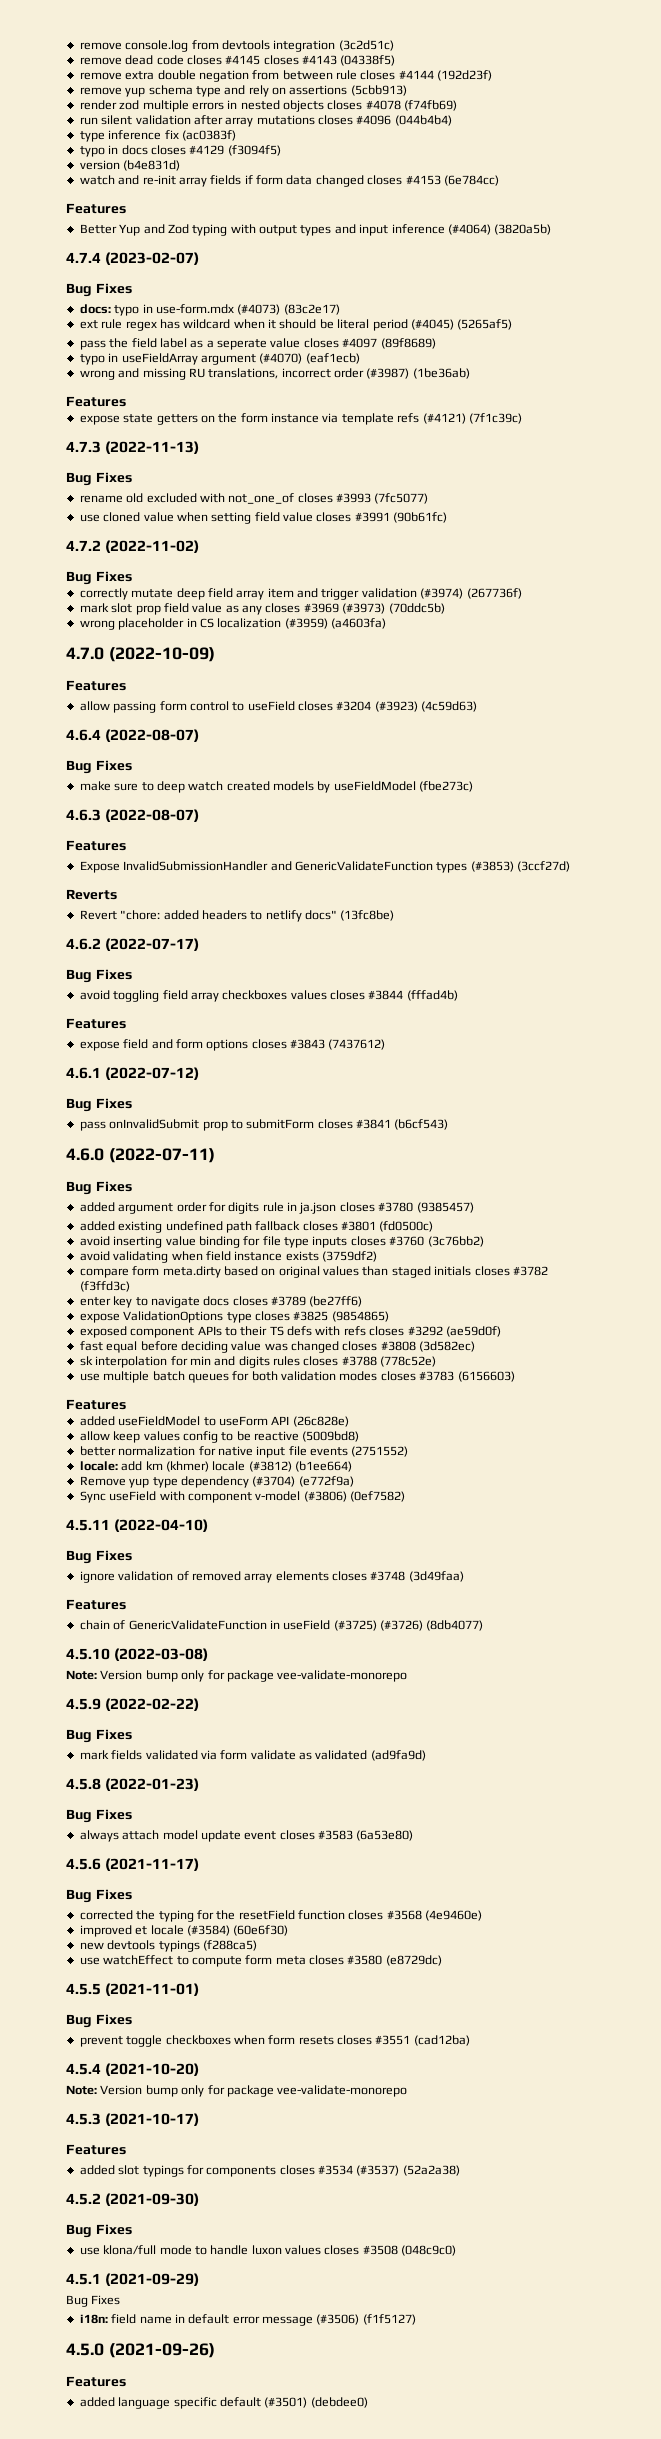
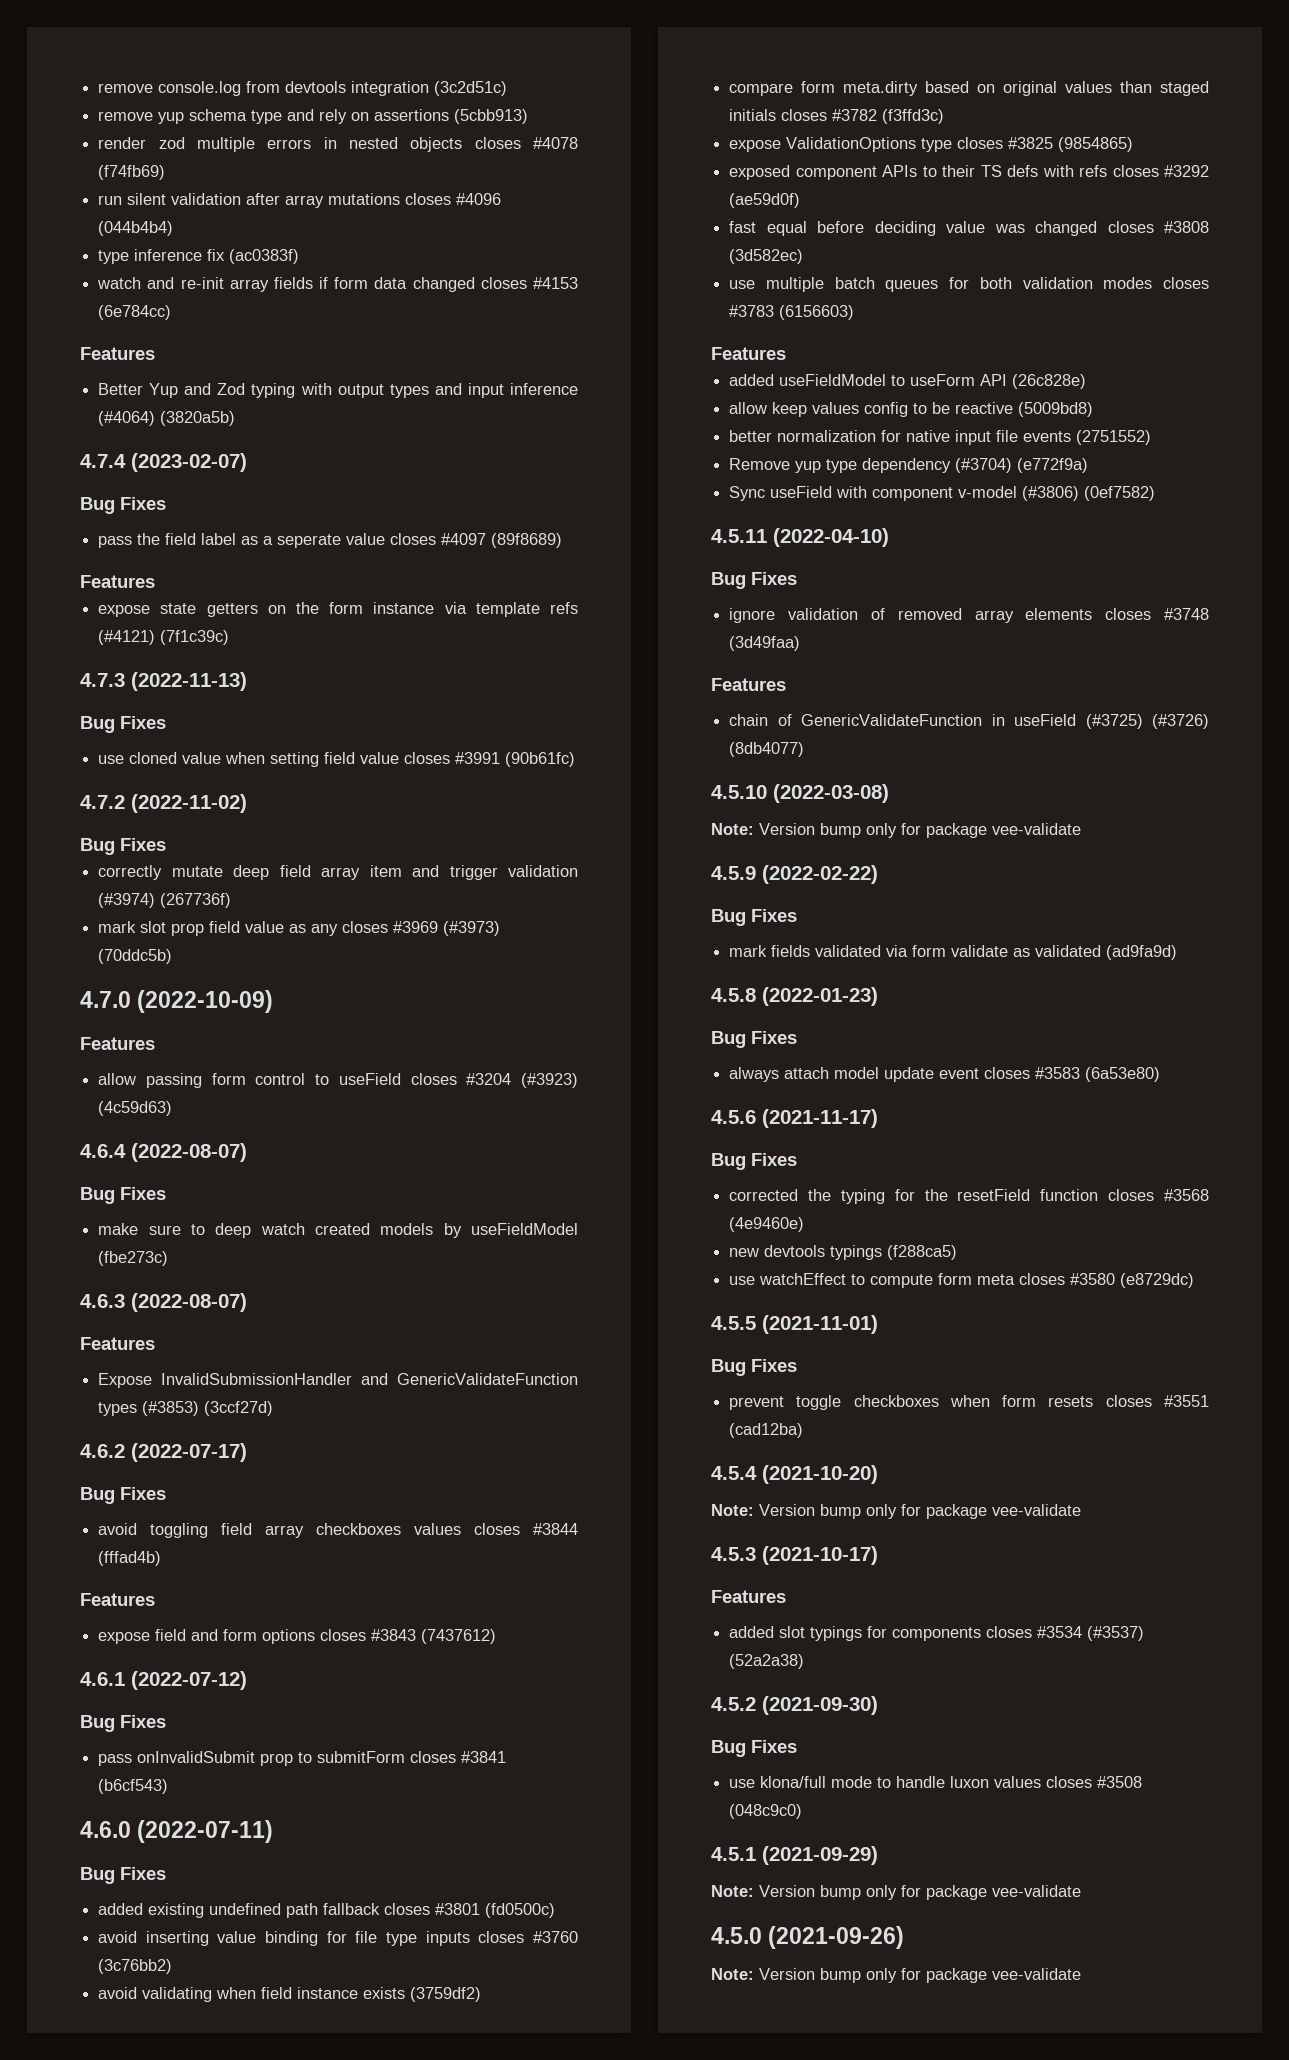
- remove dead code closes #4145 closes #4143 (04338f5)
- remove extra double negation from between rule closes #4144 (192d23f)
- typo in docs closes #4129 (f3094f5)
- version (b4e831d)
- docs: typo in use-form.mdx (#4073) (83c2e17)
- ext rule regex has wildcard when it should be literal period (#4045) (5265af5)
- typo in useFieldArray argument (#4070) (eaf1ecb)
- wrong and missing RU translations, incorrect order (#3987) (1be36ab)
- rename old excluded with not_one_of closes #3993 (7fc5077)
- wrong placeholder in CS localization (#3959) (a4603fa)
- Reverts
- Revert "chore: added headers to netlify docs" (13fc8be)
- added argument order for digits rule in ja.json closes #3780 (9385457)
- enter key to navigate docs closes #3789 (be27ff6)
- sk interpolation for min and digits rules closes #3788 (778c52e)
- locale: add km (khmer) locale (#3812) (b1ee664)
  4.5.10 (2022-03-08)
- Note: Version bump only for package vee-validate-monorepo
+ Note: Version bump only for package vee-validate
- improved et locale (#3584) (60e6f30)
  4.5.4 (2021-10-20)
- Note: Version bump only for package vee-validate-monorepo
+ Note: Version bump only for package vee-validate
  4.5.1 (2021-09-29)
- Bug Fixes
- i18n: field name in default error message (#3506) (f1f5127)
+ Note: Version bump only for package vee-validate
  4.5.0 (2021-09-26)
- Features
- added language specific default (#3501) (debdee0)
+ Note: Version bump only for package vee-validate

